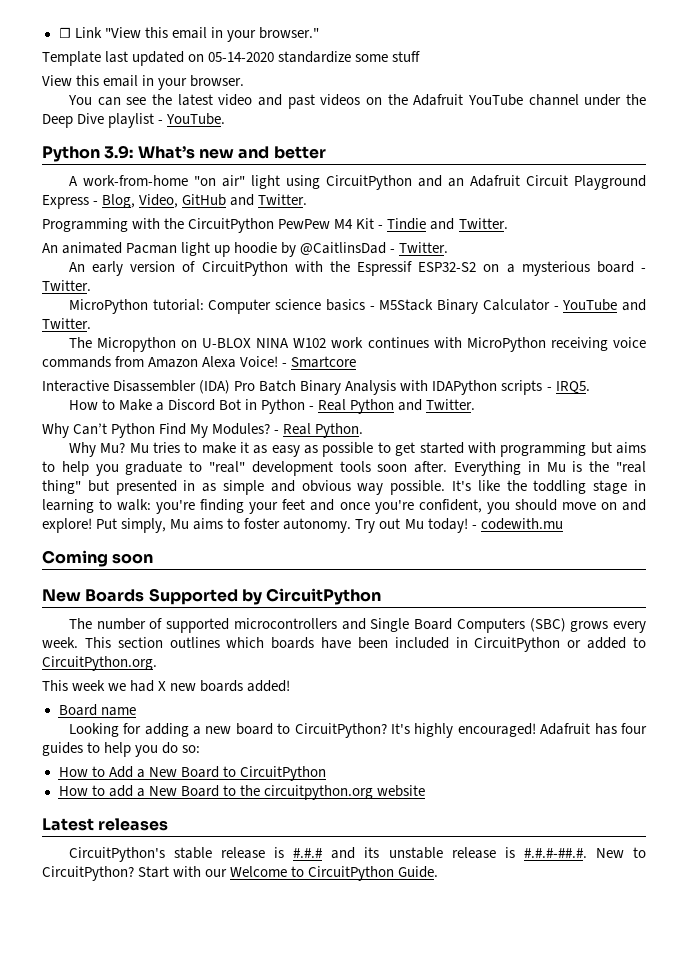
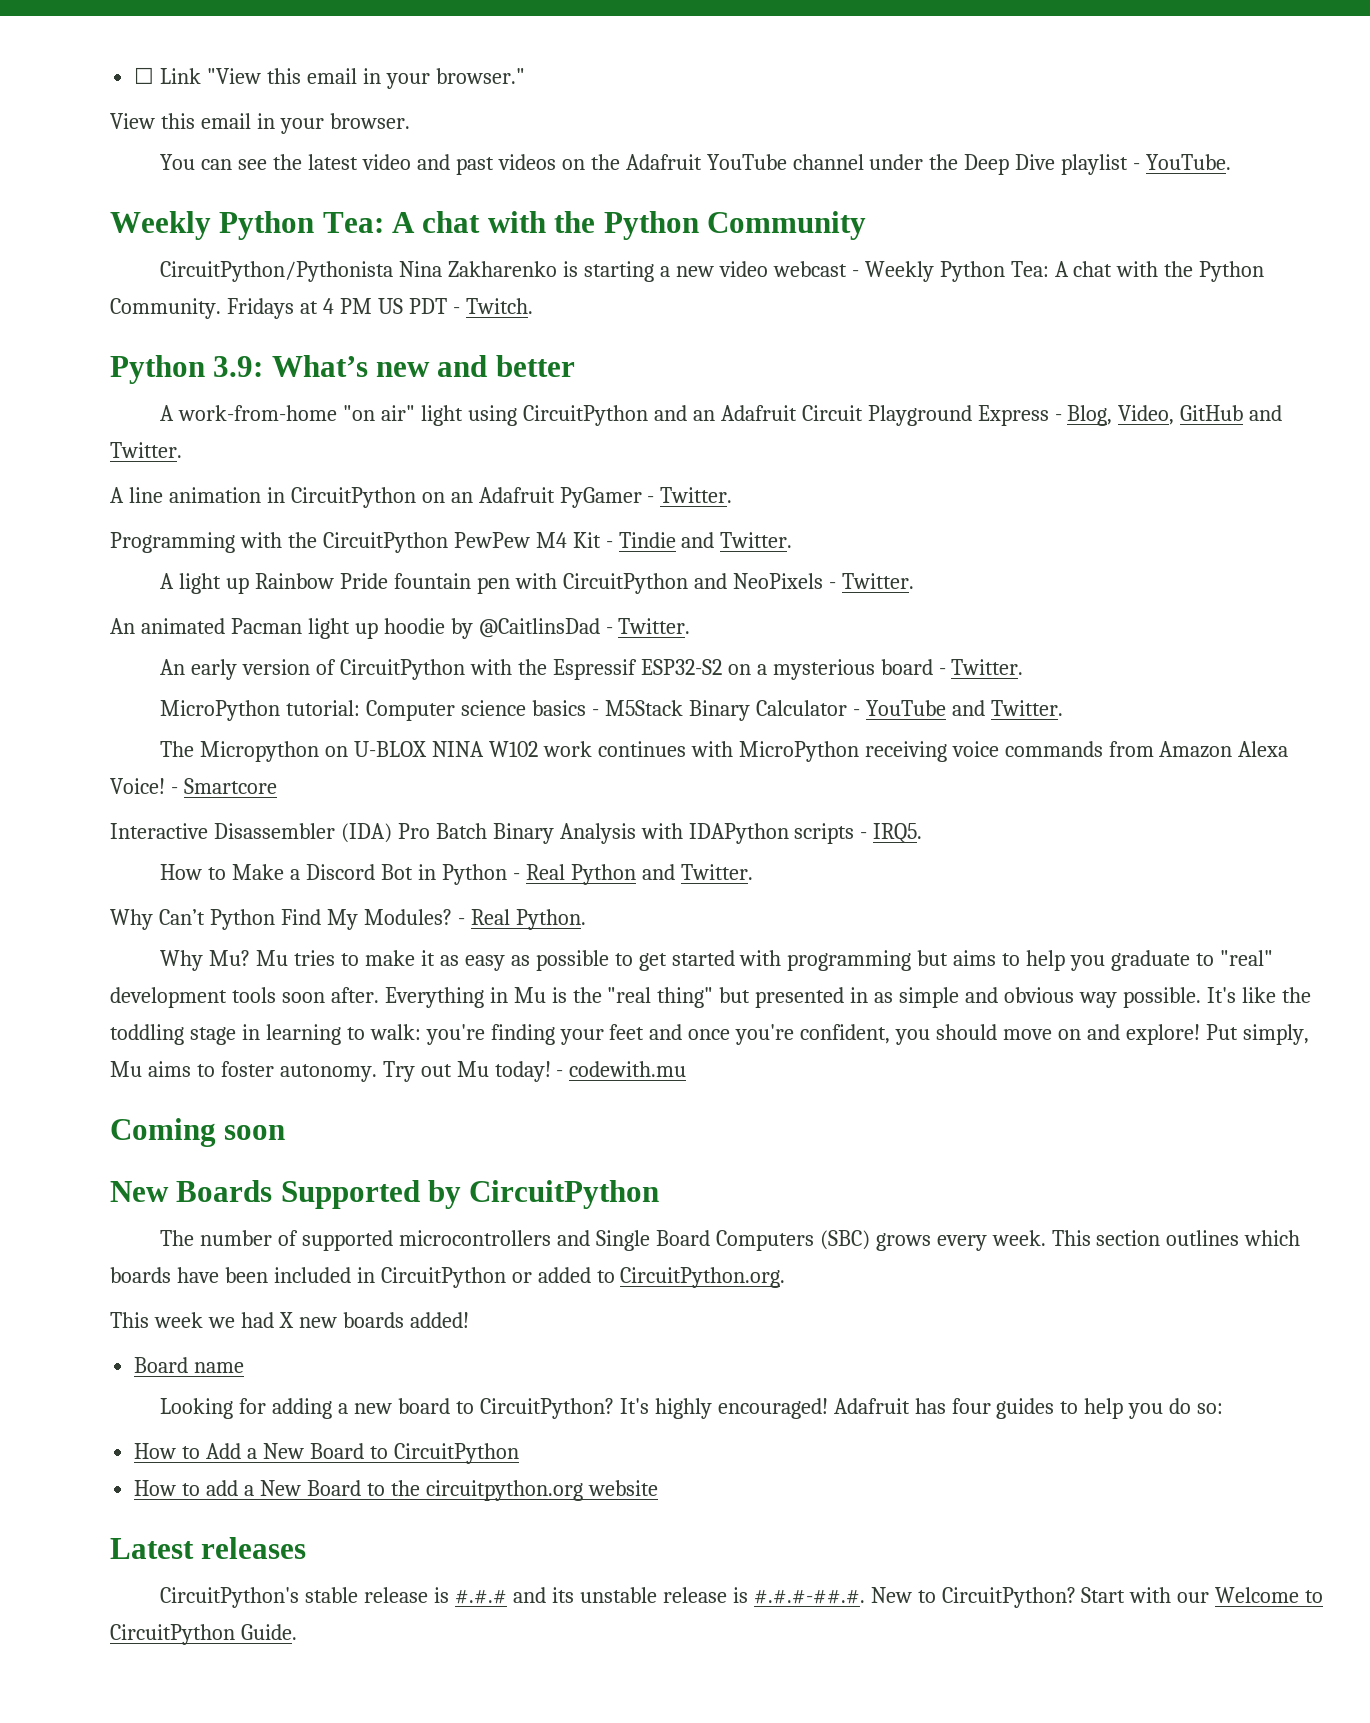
- Template last updated on 05-14-2020 standardize some stuff
+ Weekly Python Tea: A chat with the Python Community
+ CircuitPython/Pythonista Nina Zakharenko is starting a new video webcast - Weekly Python Tea: A chat with the Python Community. Fridays at 4 PM US PDT - Twitch.
+ A line animation in CircuitPython on an Adafruit PyGamer - Twitter.
+ A light up Rainbow Pride fountain pen with CircuitPython and NeoPixels - Twitter.

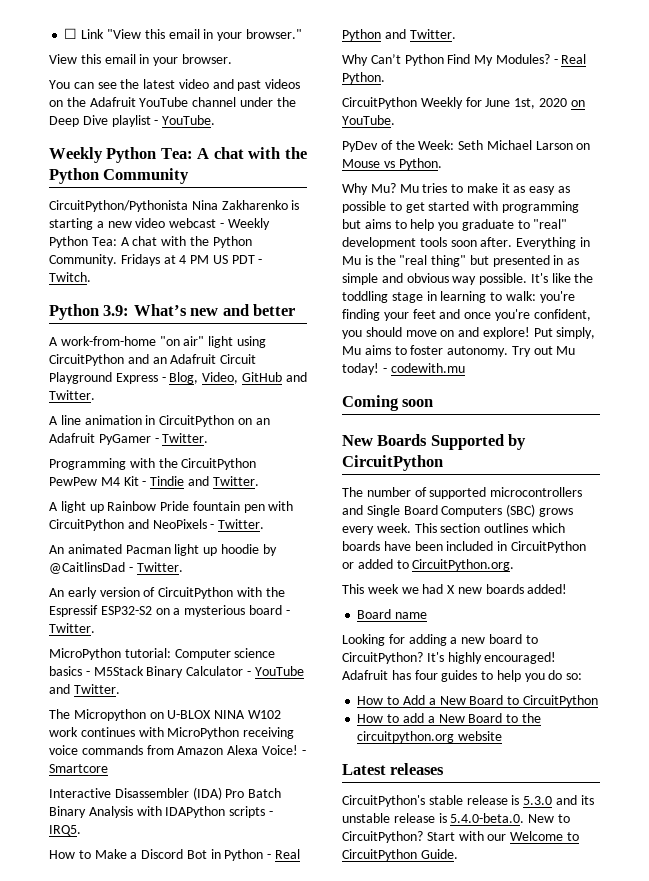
+ CircuitPython Weekly for June 1st, 2020 on YouTube.
+ PyDev of the Week: Seth Michael Larson on Mouse vs Python.
- CircuitPython's stable release is #.#.# and its unstable release is #.#.#-##.#. New to CircuitPython?
+ CircuitPython's stable release is 5.3.0 and its unstable release is 5.4.0-beta.0. New to CircuitPython?

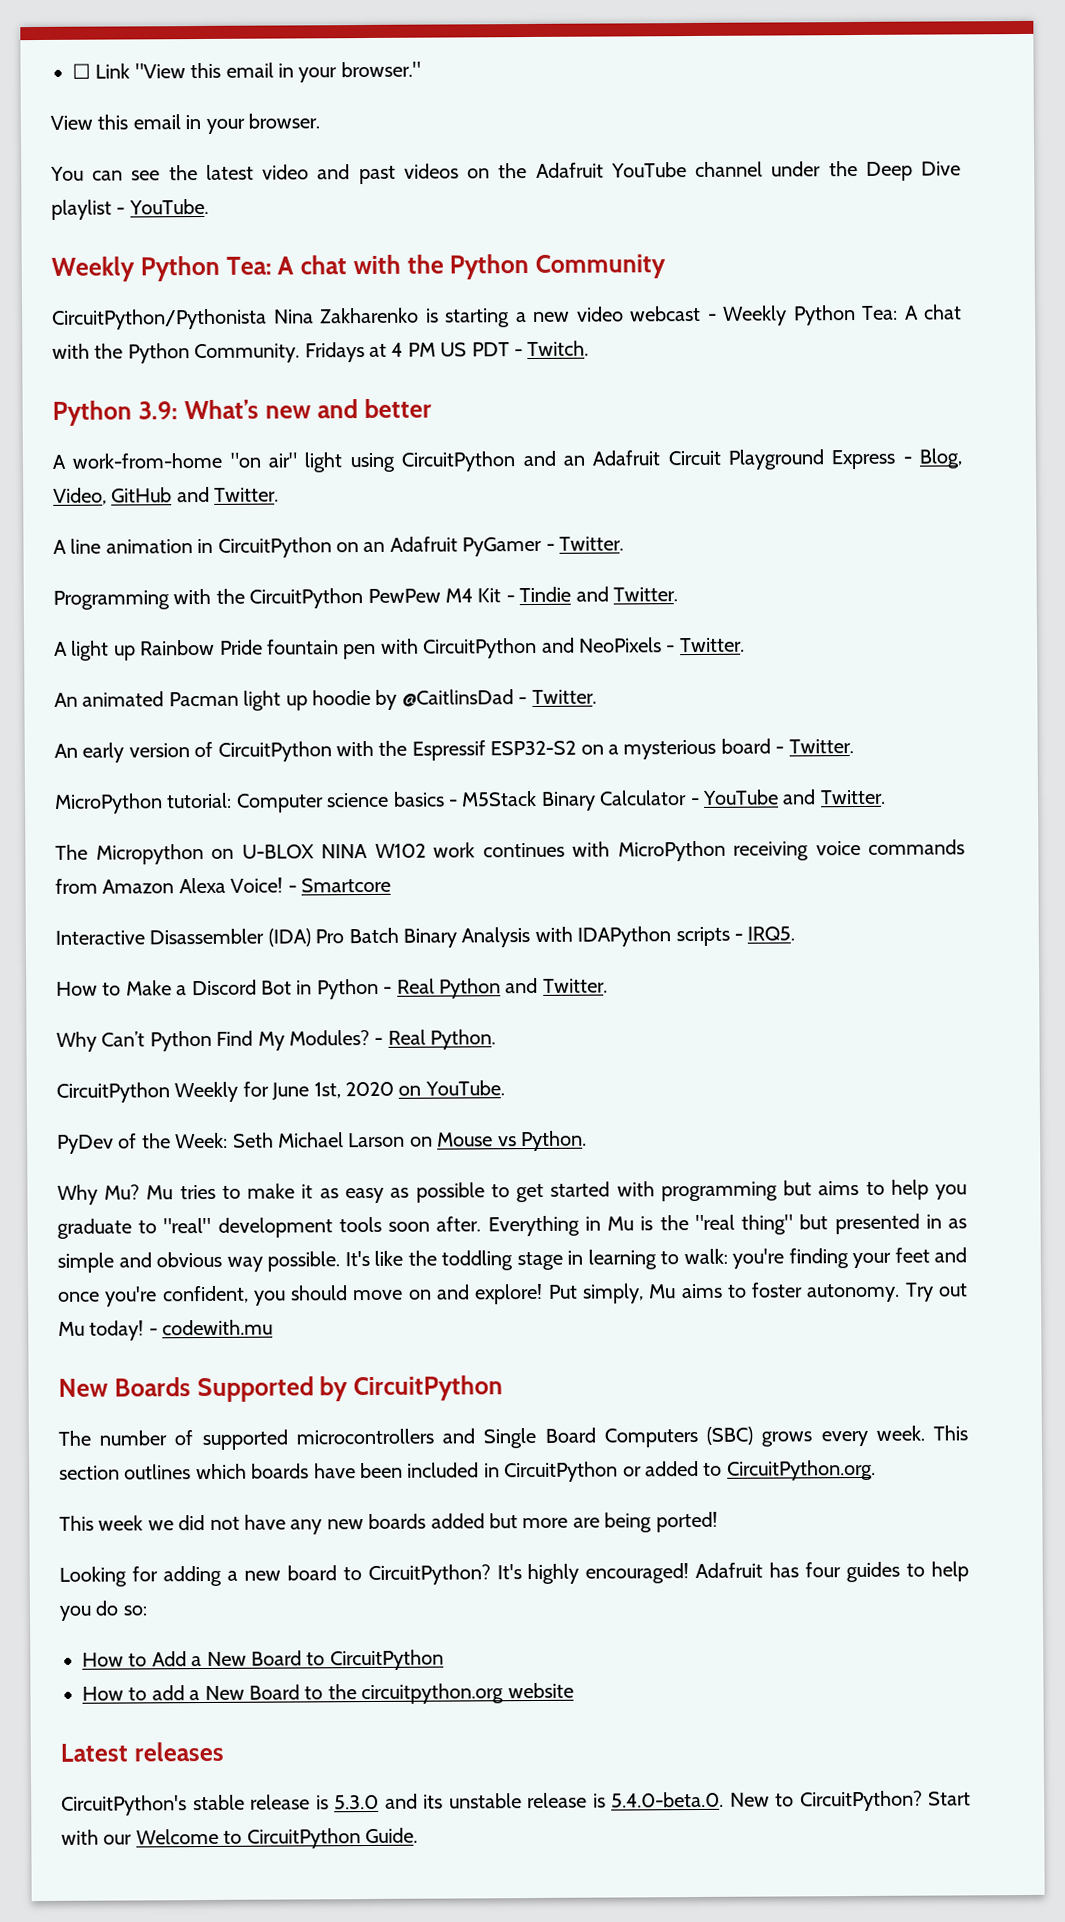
- Coming soon
- This week we had X new boards added!
- Board name
+ This week we did not have any new boards added but more are being ported!

